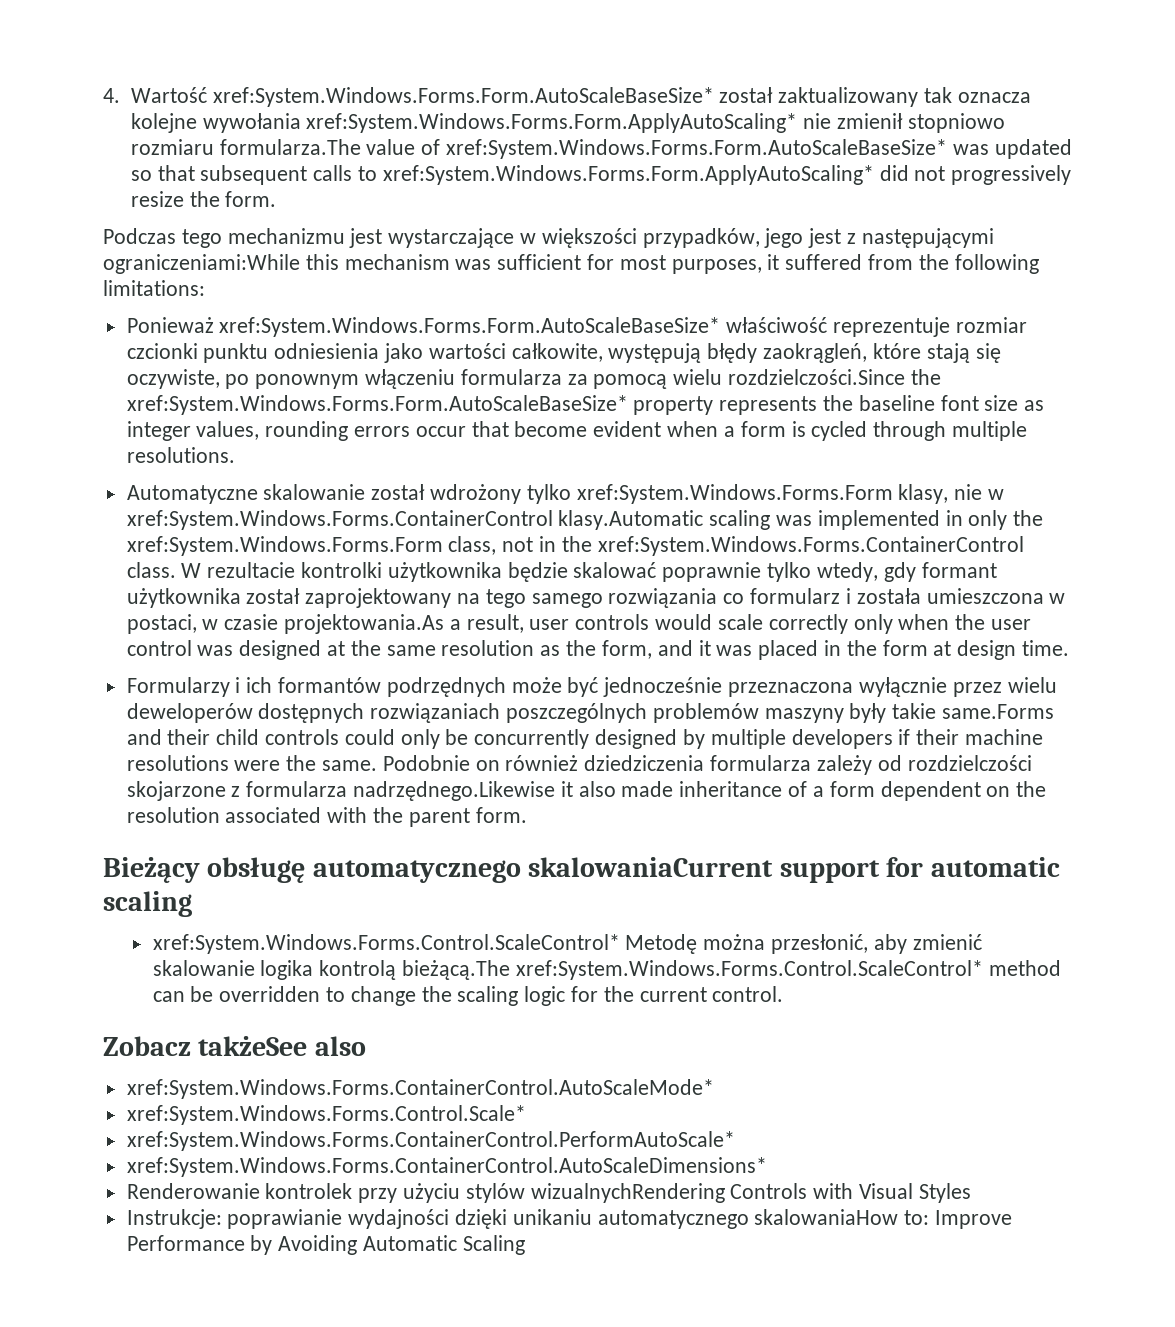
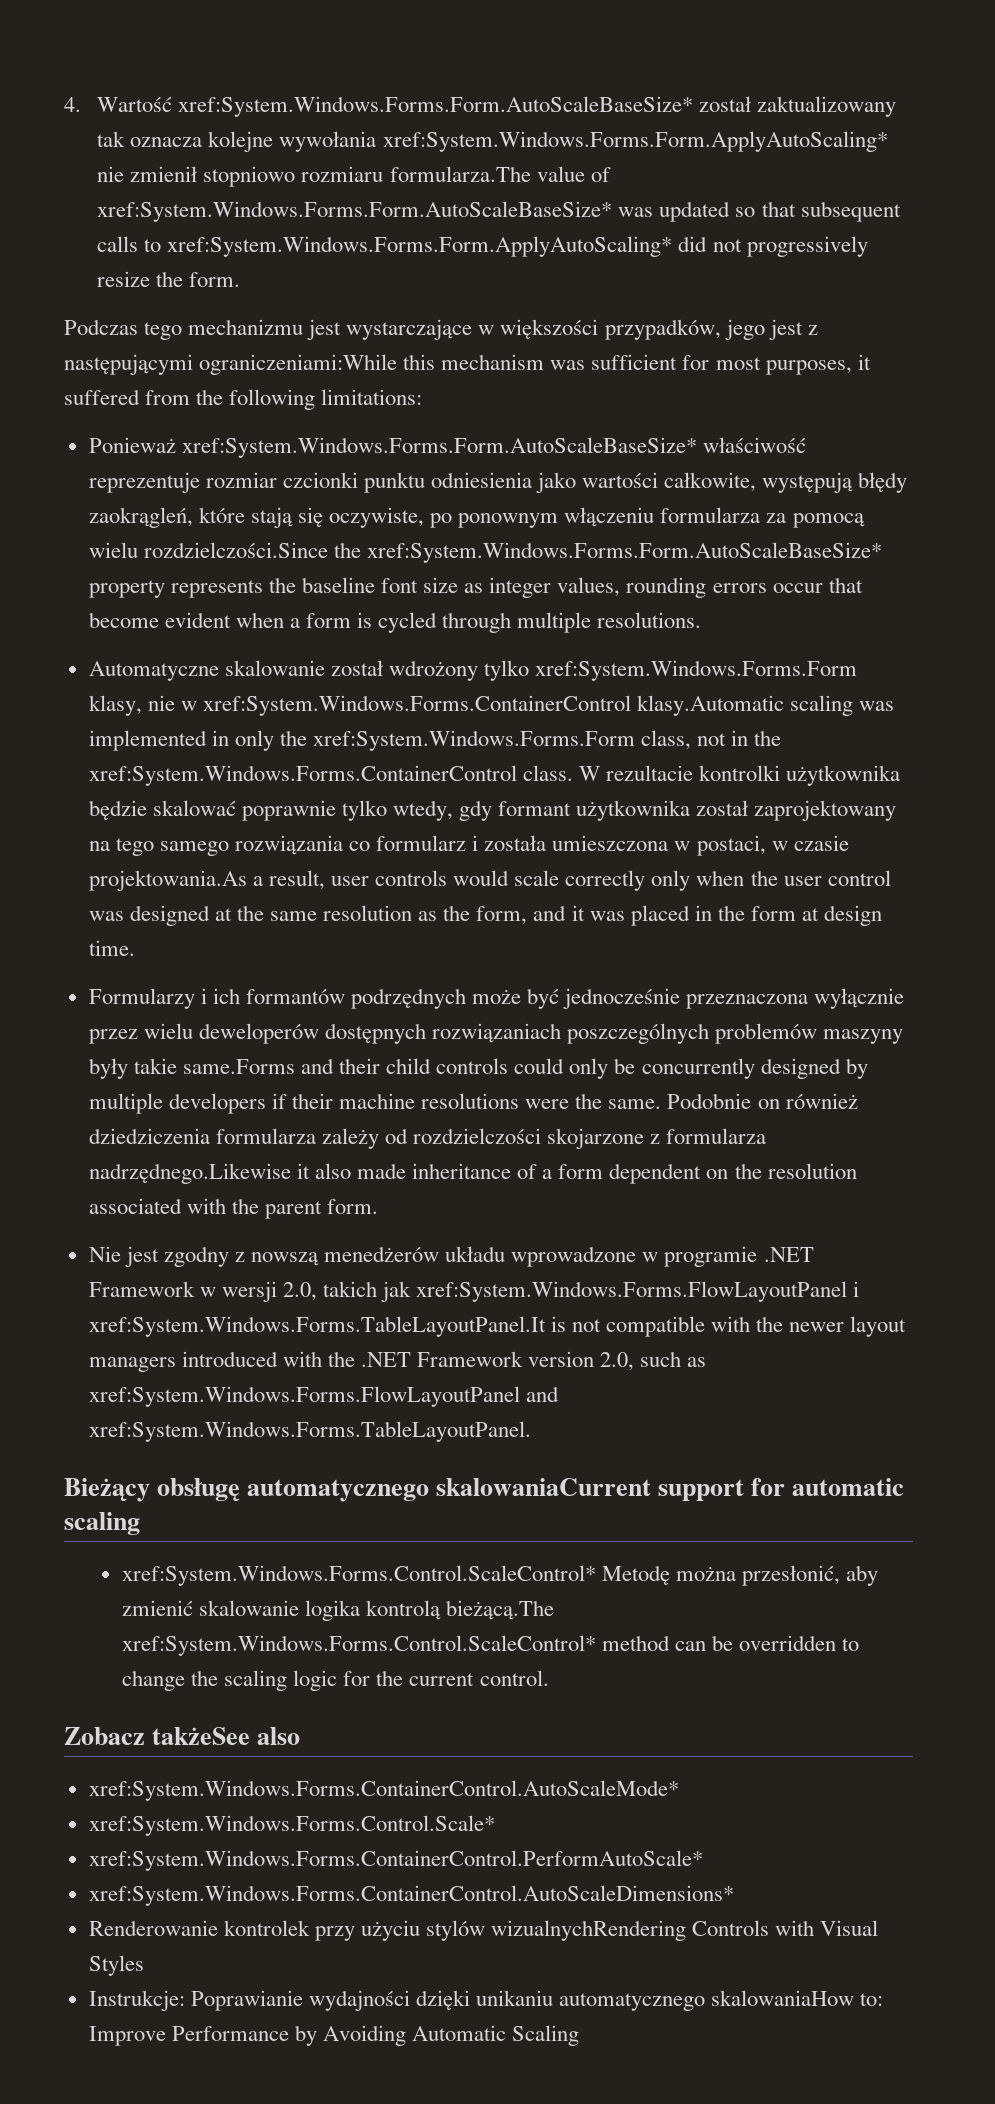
+ Nie jest zgodny z nowszą menedżerów układu wprowadzone w programie .NET Framework w wersji 2.0, takich jak xref:System.Windows.Forms.FlowLayoutPanel i xref:System.Windows.Forms.TableLayoutPanel.It is not compatible with the newer layout managers introduced with the .NET Framework version 2.0, such as xref:System.Windows.Forms.FlowLayoutPanel and xref:System.Windows.Forms.TableLayoutPanel.
- Instrukcje: poprawianie wydajności dzięki unikaniu automatycznego skalowaniaHow to: Improve Performance by Avoiding Automatic Scaling
+ Instrukcje: Poprawianie wydajności dzięki unikaniu automatycznego skalowaniaHow to: Improve Performance by Avoiding Automatic Scaling

